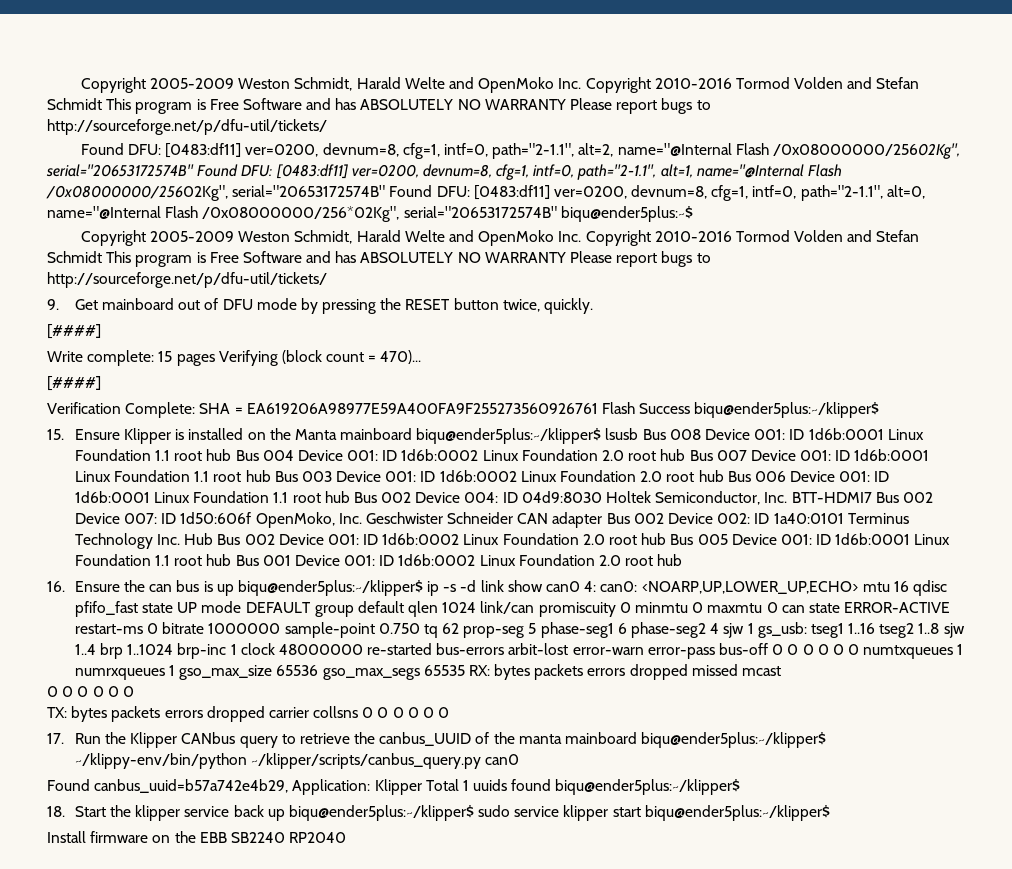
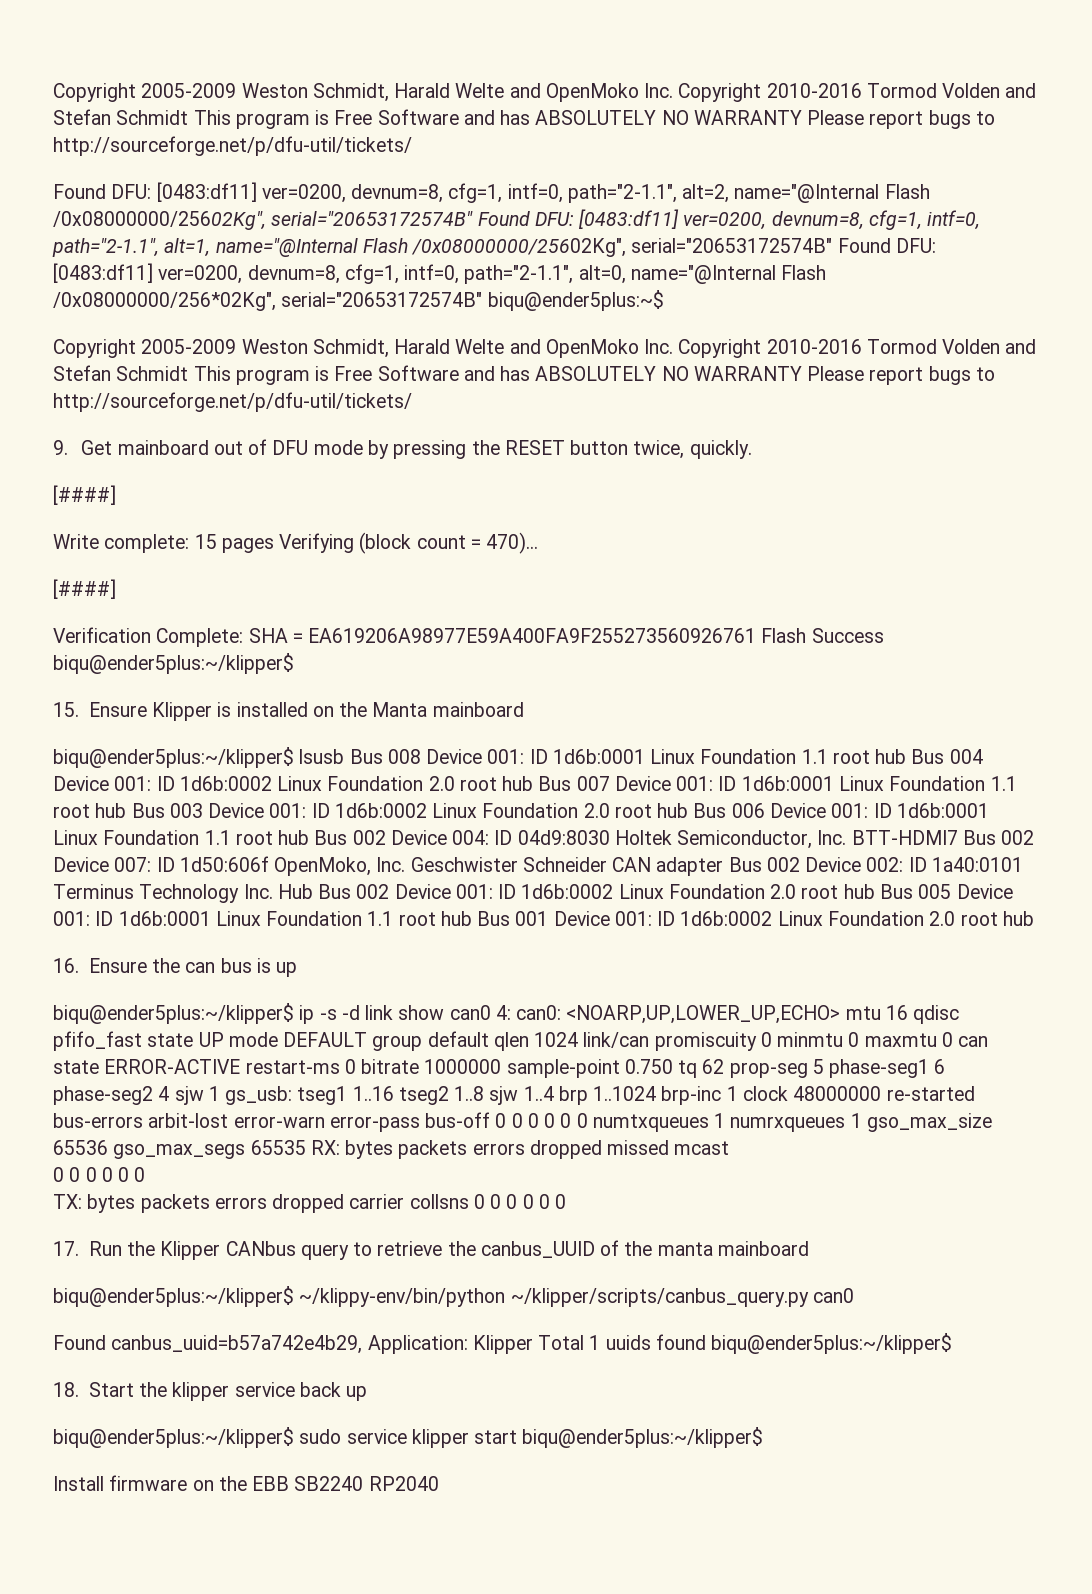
- 15. Ensure Klipper is installed on the Manta mainboard biqu@ender5plus:~/klipper$ lsusb Bus 008 Device 001:
+ 15. Ensure Klipper is installed on the Manta mainboard
+ biqu@ender5plus:~/klipper$ lsusb Bus 008 Device 001:
- 16. Ensure the can bus is up biqu@ender5plus:~/klipper$ ip -s -d link show can0 4:
+ 16. Ensure the can bus is up
+ biqu@ender5plus:~/klipper$ ip -s -d link show can0 4:
- 17. Run the Klipper CANbus query to retrieve the canbus_UUID of the manta mainboard biqu@ender5plus:~/klipper$ ~/klippy-env/bin/python ~/klipper/scripts/canbus_query.py can0
+ 17. Run the Klipper CANbus query to retrieve the canbus_UUID of the manta mainboard
+ biqu@ender5plus:~/klipper$ ~/klippy-env/bin/python ~/klipper/scripts/canbus_query.py can0
- 18. Start the klipper service back up biqu@ender5plus:~/klipper$ sudo service klipper start biqu@ender5plus:~/klipper$
+ 18. Start the klipper service back up
+ biqu@ender5plus:~/klipper$ sudo service klipper start biqu@ender5plus:~/klipper$

